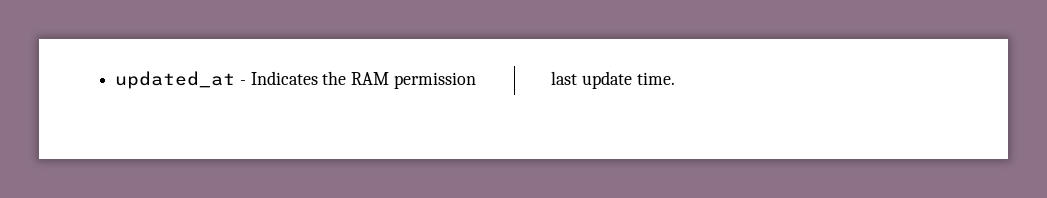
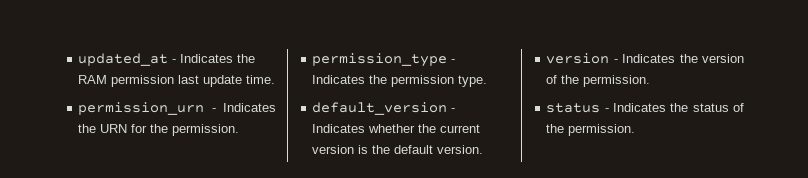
+ permission_urn - Indicates the URN for the permission.
+ permission_type - Indicates the permission type.
+ default_version - Indicates whether the current version is the default version.
+ version - Indicates the version of the permission.
+ status - Indicates the status of the permission.

